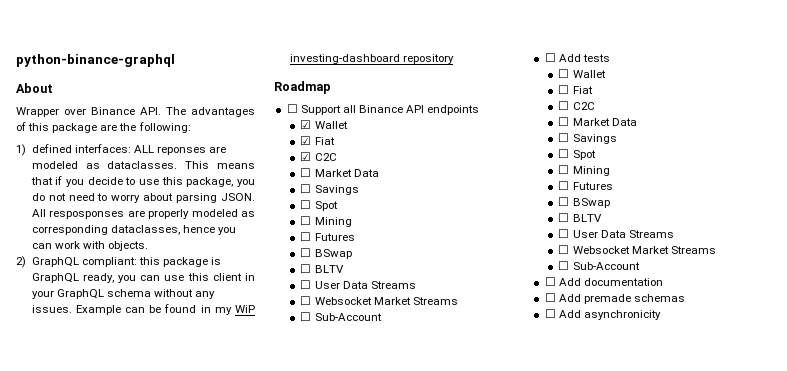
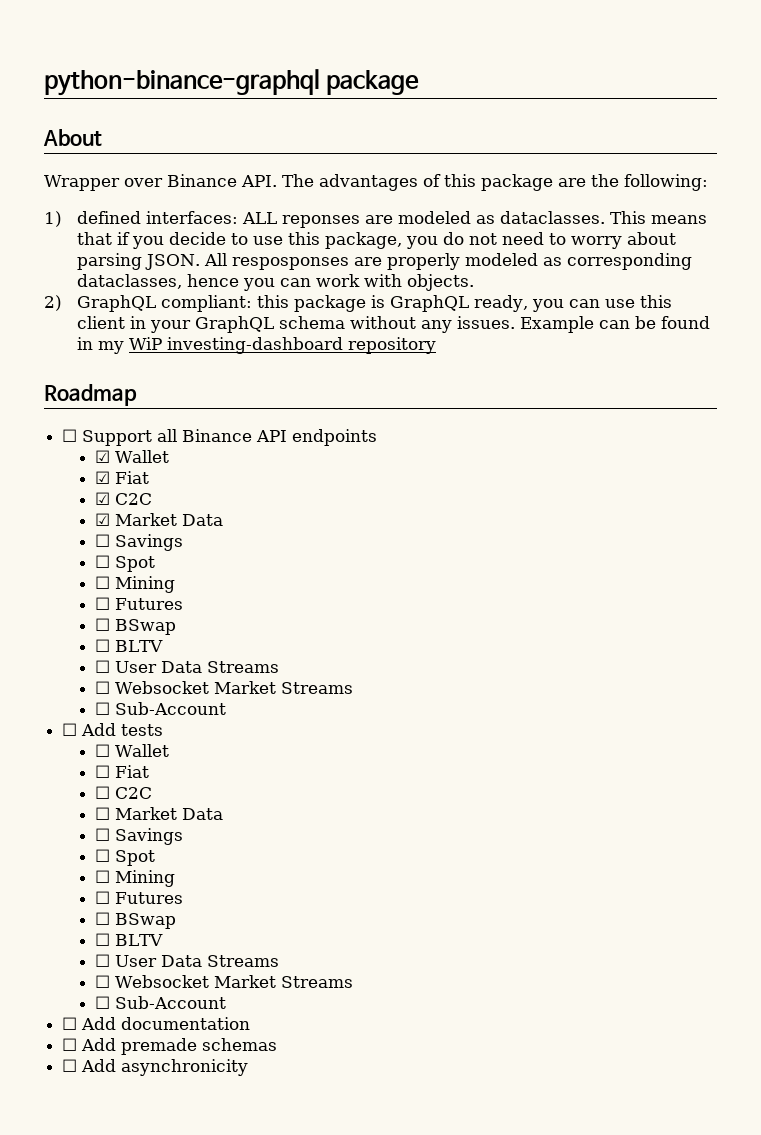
- python-binance-graphql
+ python-binance-graphql package
  ☑ C2C
- ☐ Market Data
+ ☑ Market Data

